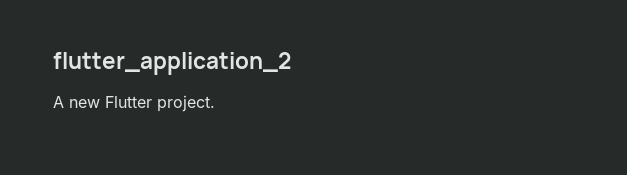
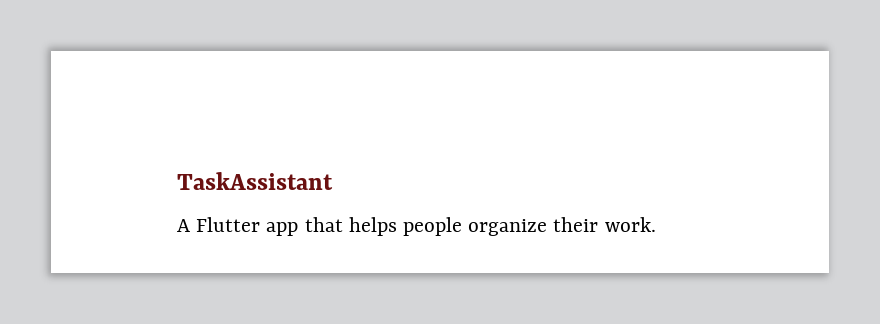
- flutter_application_2
+ TaskAssistant
- A new Flutter project.
+ A Flutter app that helps people organize their work.

